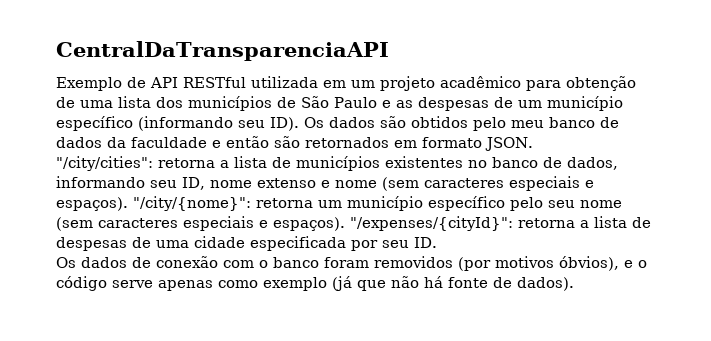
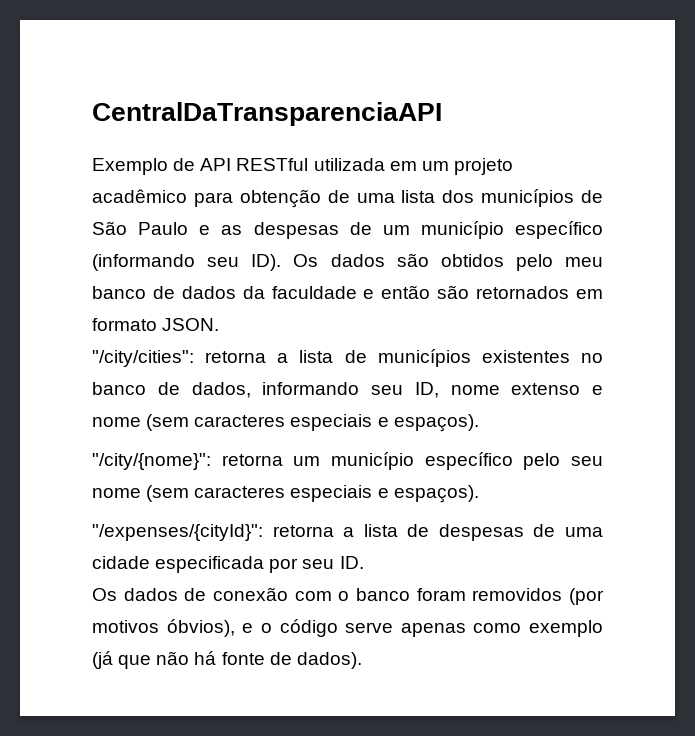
- "/city/cities": retorna a lista de municípios existentes no banco de dados, informando seu ID, nome extenso e nome (sem caracteres especiais e espaços). "/city/{nome}": retorna um município específico pelo seu nome (sem caracteres especiais e espaços). "/expenses/{cityId}": retorna a lista de despesas de uma cidade especificada por seu ID.
+ "/city/cities": retorna a lista de municípios existentes no banco de dados, informando seu ID, nome extenso e nome (sem caracteres especiais e espaços).
+ "/city/{nome}": retorna um município específico pelo seu nome (sem caracteres especiais e espaços).
+ "/expenses/{cityId}": retorna a lista de despesas de uma cidade especificada por seu ID.

